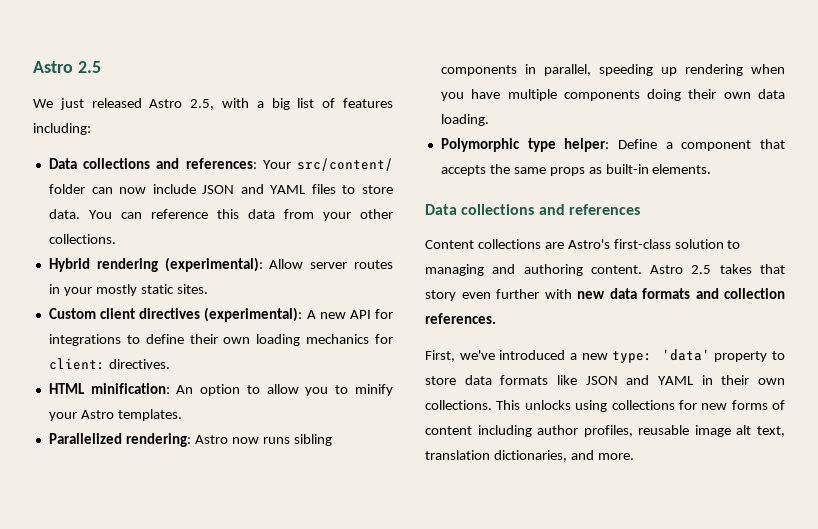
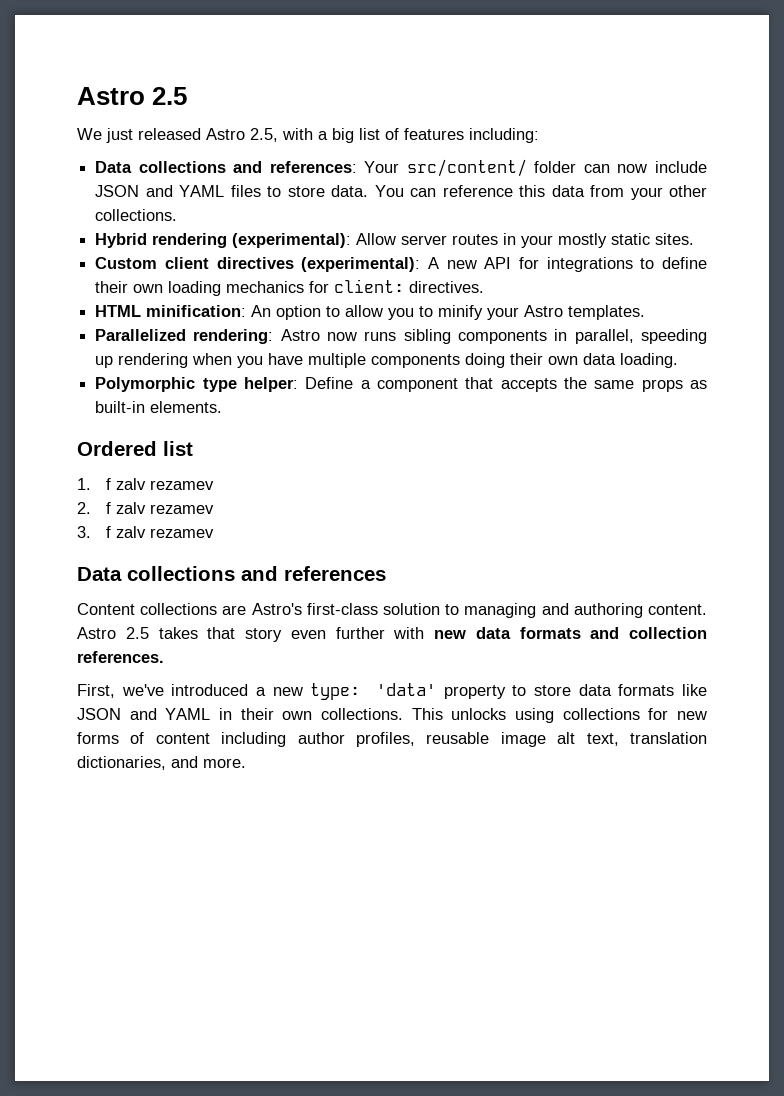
+ Ordered list
+ 1. f zalv rezamev
+ 2. f zalv rezamev
+ 3. f zalv rezamev

